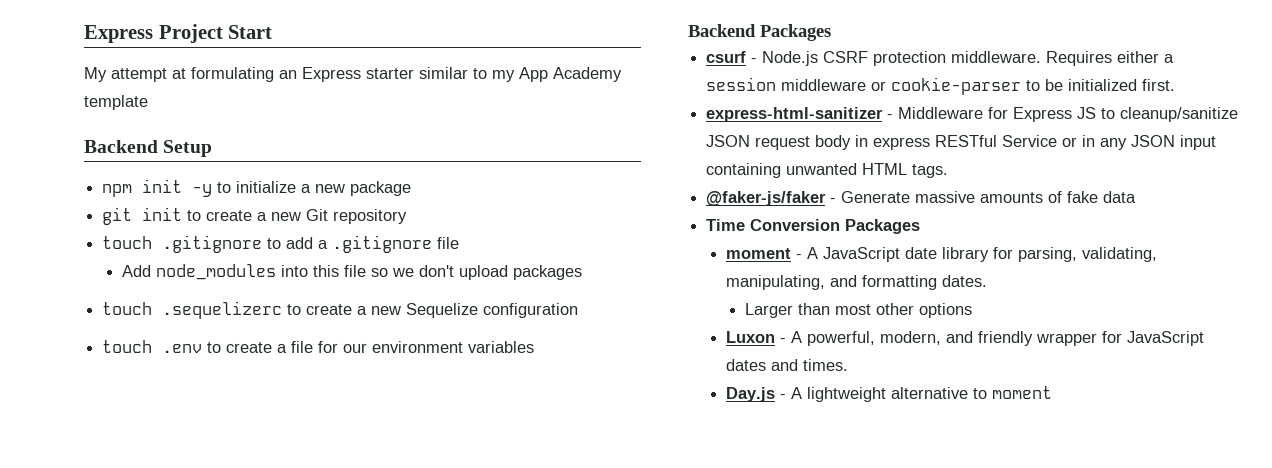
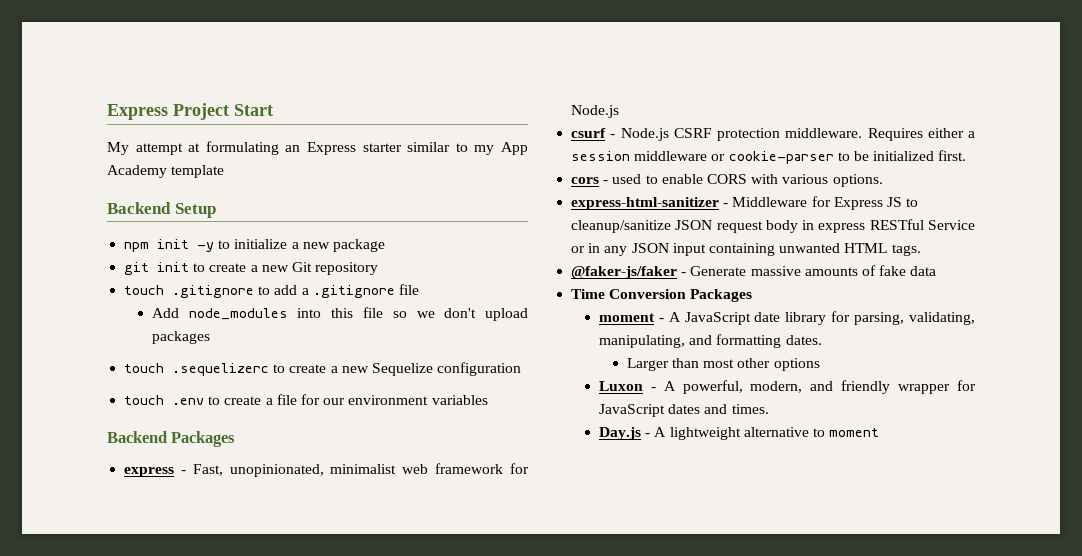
+ express - Fast, unopinionated, minimalist web framework for Node.js
+ cors - used to enable CORS with various options.

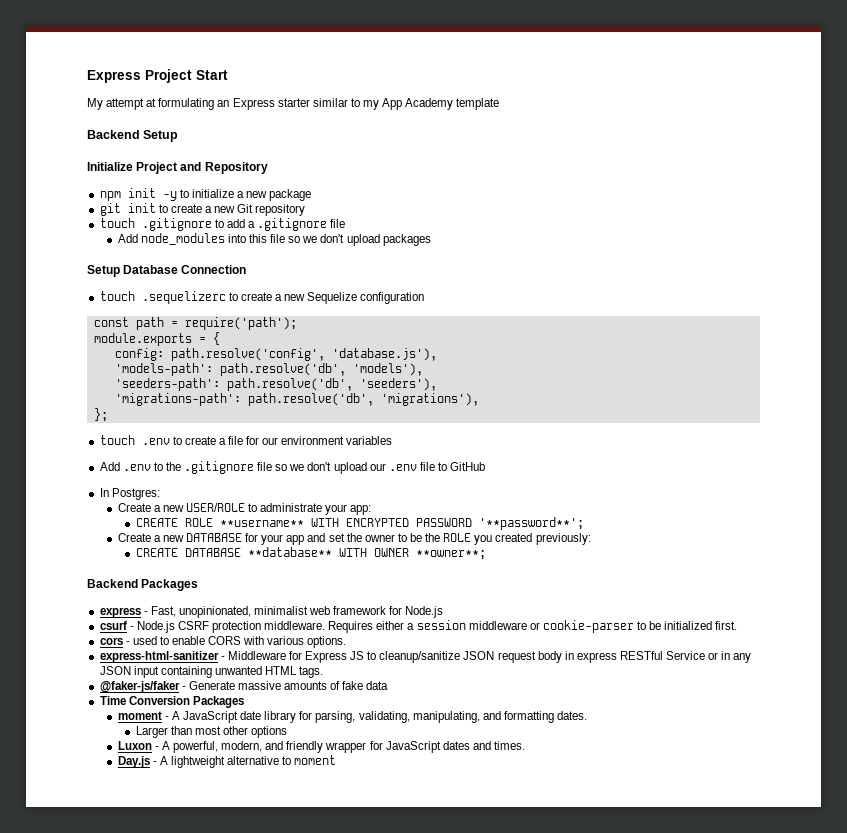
+ Initialize Project and Repository
+ Setup Database Connection
+ const path = require('path');
+ module.exports = {
+ config: path.resolve('config', 'database.js'),
+ 'models-path': path.resolve('db', 'models'),
+ 'seeders-path': path.resolve('db', 'seeders'),
+ 'migrations-path': path.resolve('db', 'migrations'),
+ };
+ Add .env to the .gitignore file so we don't upload our .env file to GitHub
+ In Postgres:
+ Create a new USER/ROLE to administrate your app:
+ CREATE ROLE **username** WITH ENCRYPTED PASSWORD '**password**';
+ Create a new DATABASE for your app and set the owner to be the ROLE you created previously:
+ CREATE DATABASE **database** WITH OWNER **owner**;

